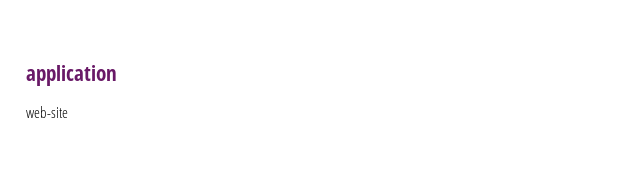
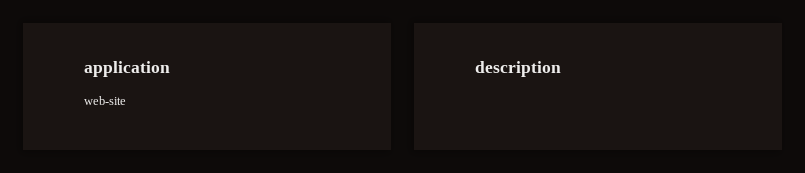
+ description

